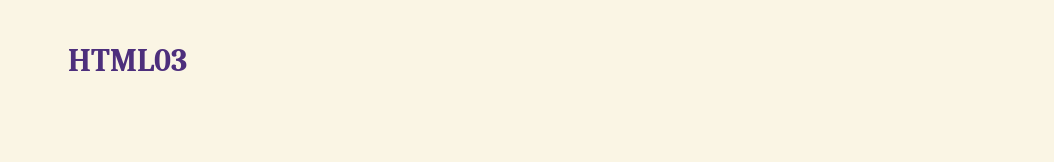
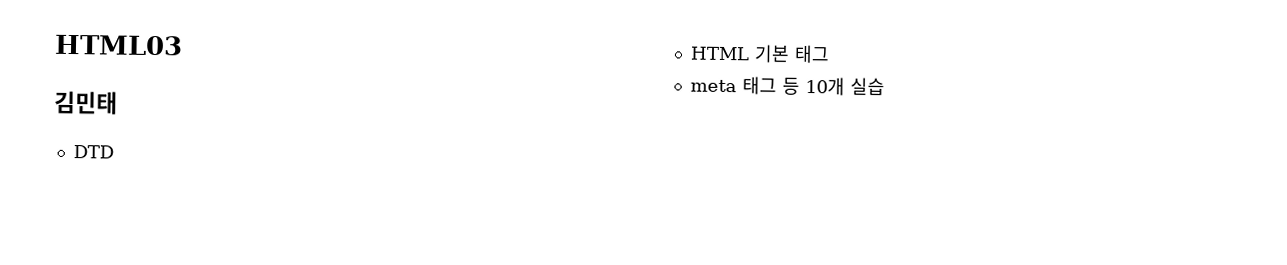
+ 김민태
+ DTD
+ HTML 기본 태그
+ meta 태그 등 10개 실습

